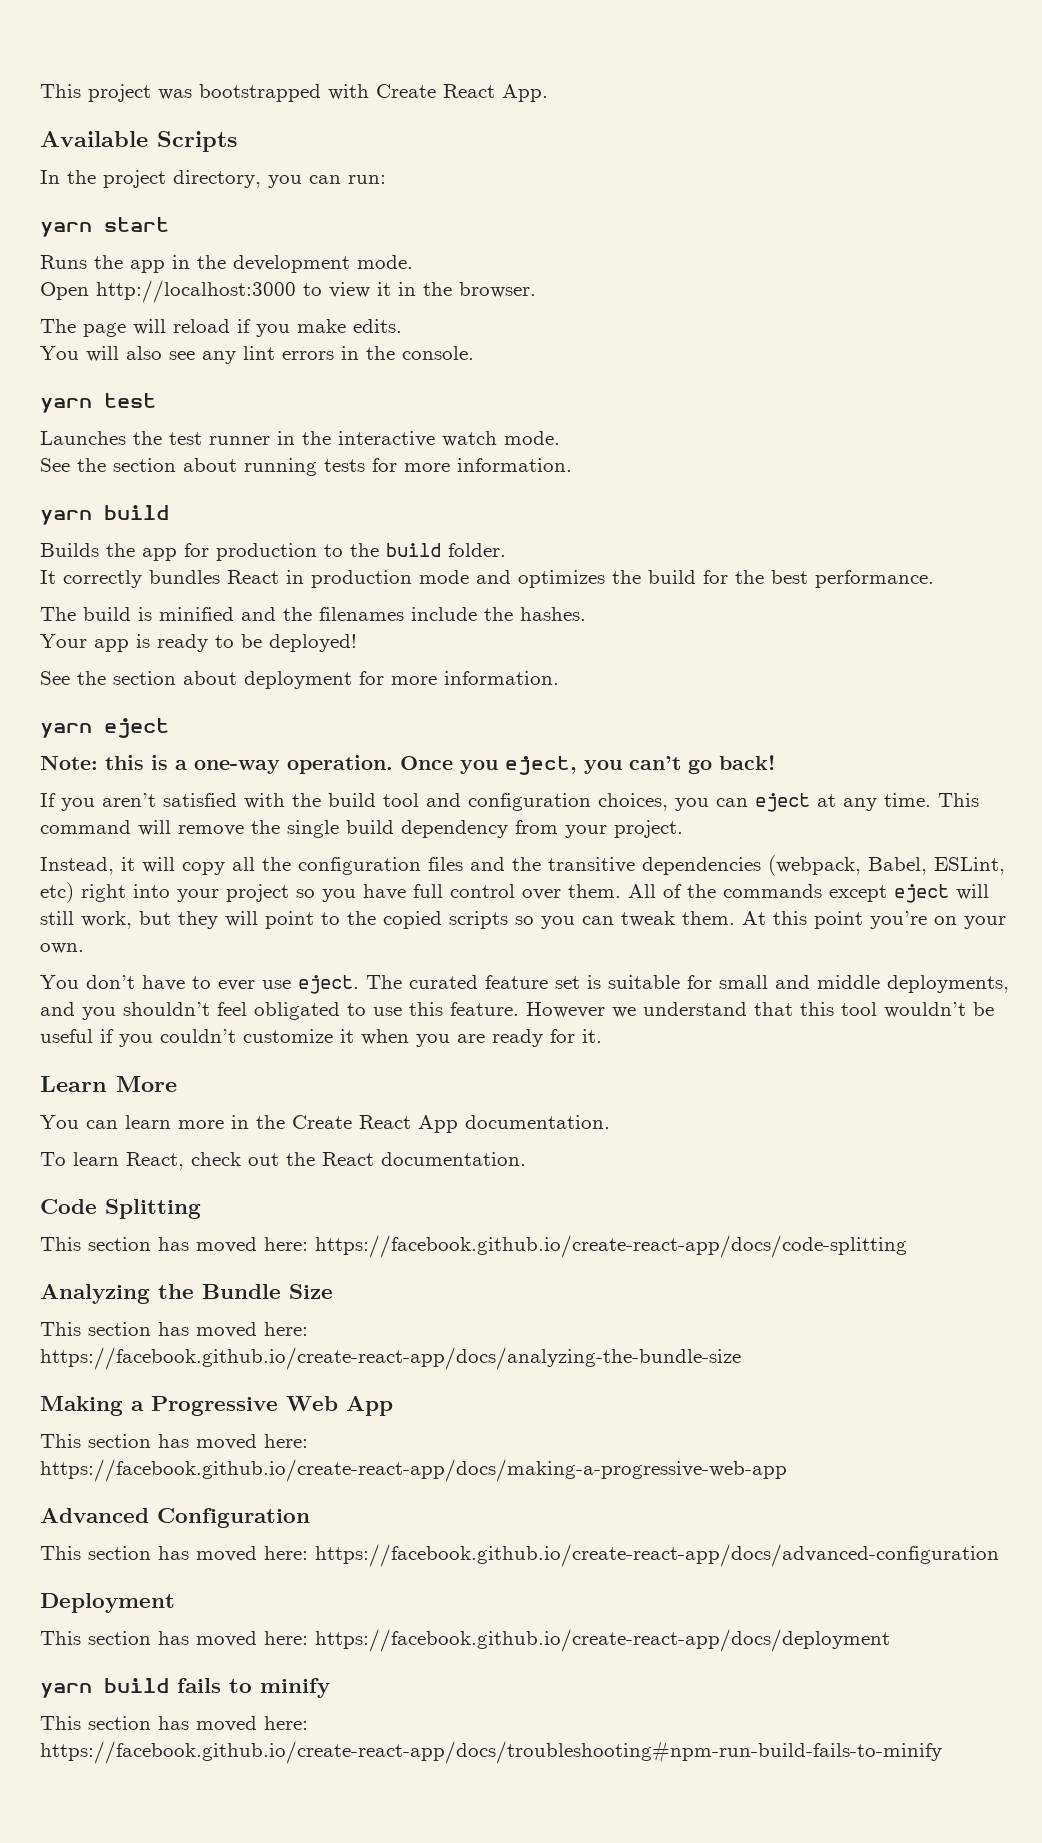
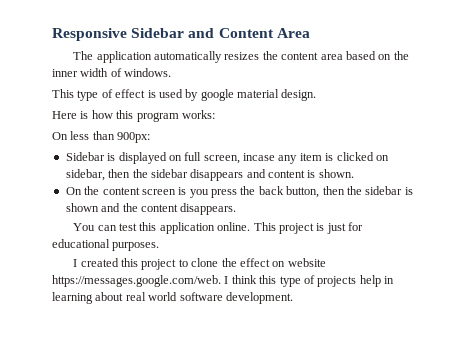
- This project was bootstrapped with Create React App.
- Available Scripts
- In the project directory, you can run:
- yarn start
- Runs the app in the development mode.
- Open http://localhost:3000 to view it in the browser.
- The page will reload if you make edits.
- You will also see any lint errors in the console.
- yarn test
- Launches the test runner in the interactive watch mode.
- See the section about running tests for more information.
- yarn build
- Builds the app for production to the build folder.
- It correctly bundles React in production mode and optimizes the build for the best performance.
- The build is minified and the filenames include the hashes.
- Your app is ready to be deployed!
- See the section about deployment for more information.
- yarn eject
- Note: this is a one-way operation. Once you eject, you can’t go back!
- If you aren’t satisfied with the build tool and configuration choices, you can eject at any time. This command will remove the single build dependency from your project.
- Instead, it will copy all the configuration files and the transitive dependencies (webpack, Babel, ESLint, etc) right into your project so you have full control over them. All of the commands except eject will still work, but they will point to the copied scripts so you can tweak them. At this point you’re on your own.
- You don’t have to ever use eject. The curated feature set is suitable for small and middle deployments, and you shouldn’t feel obligated to use this feature. However we understand that this tool wouldn’t be useful if you couldn’t customize it when you are ready for it.
- Learn More
- You can learn more in the Create React App documentation.
- To learn React, check out the React documentation.
- Code Splitting
- This section has moved here: https://facebook.github.io/create-react-app/docs/code-splitting
- Analyzing the Bundle Size
- This section has moved here: https://facebook.github.io/create-react-app/docs/analyzing-the-bundle-size
- Making a Progressive Web App
- This section has moved here: https://facebook.github.io/create-react-app/docs/making-a-progressive-web-app
- Advanced Configuration
- This section has moved here: https://facebook.github.io/create-react-app/docs/advanced-configuration
- Deployment
- This section has moved here: https://facebook.github.io/create-react-app/docs/deployment
- yarn build fails to minify
- This section has moved here: https://facebook.github.io/create-react-app/docs/troubleshooting#npm-run-build-fails-to-minify
+ Responsive Sidebar and Content Area
+ The application automatically resizes the content area based on the inner width of windows.
+ This type of effect is used by google material design.
+ Here is how this program works:
+ On less than 900px:
+ Sidebar is displayed on full screen, incase any item is clicked on sidebar, then the sidebar disappears and content is shown.
+ On the content screen is you press the back button, then the sidebar is shown and the content disappears.
+ You can test this application online. This project is just for educational purposes.
+ I created this project to clone the effect on website https://messages.google.com/web. I think this type of projects help in learning about real world software development.

